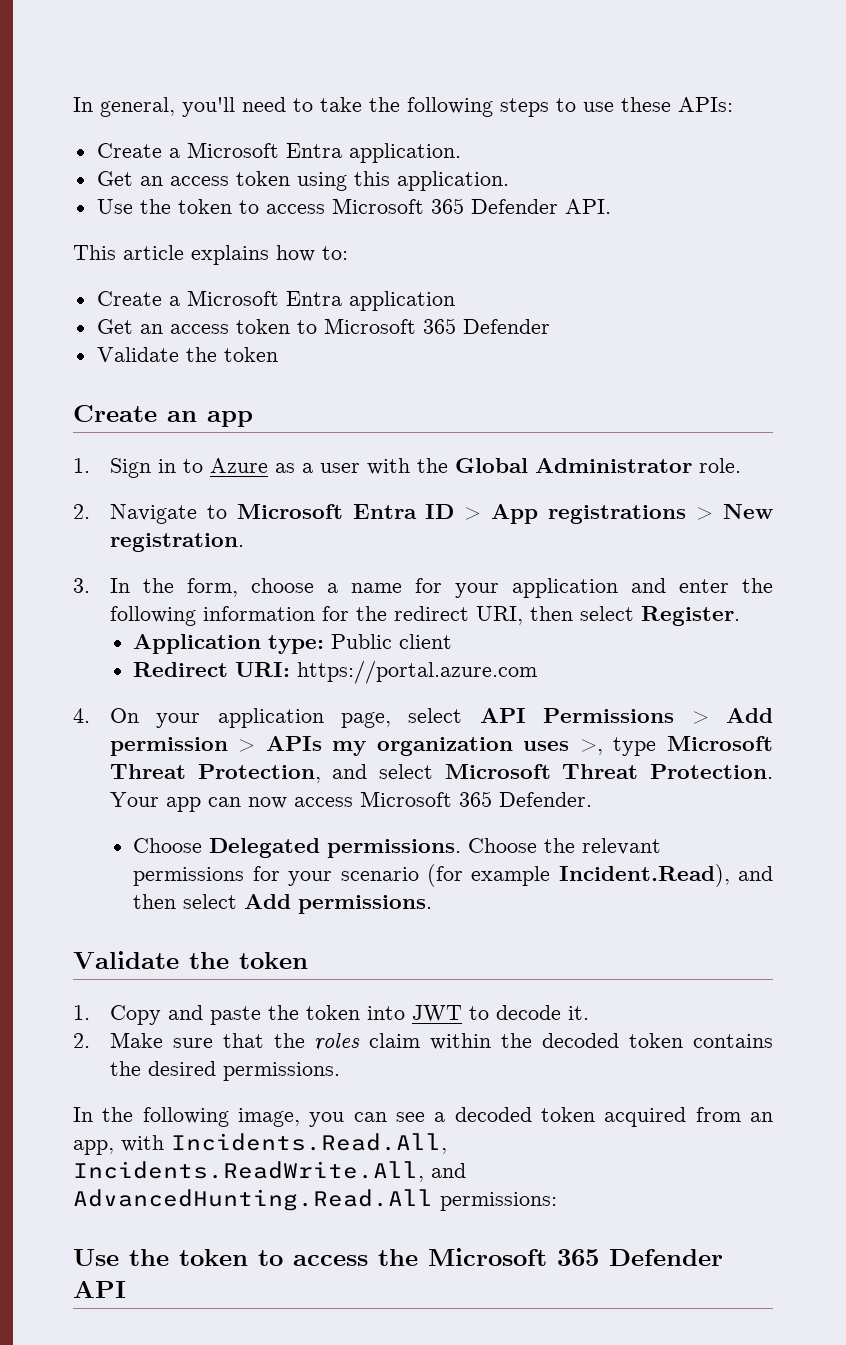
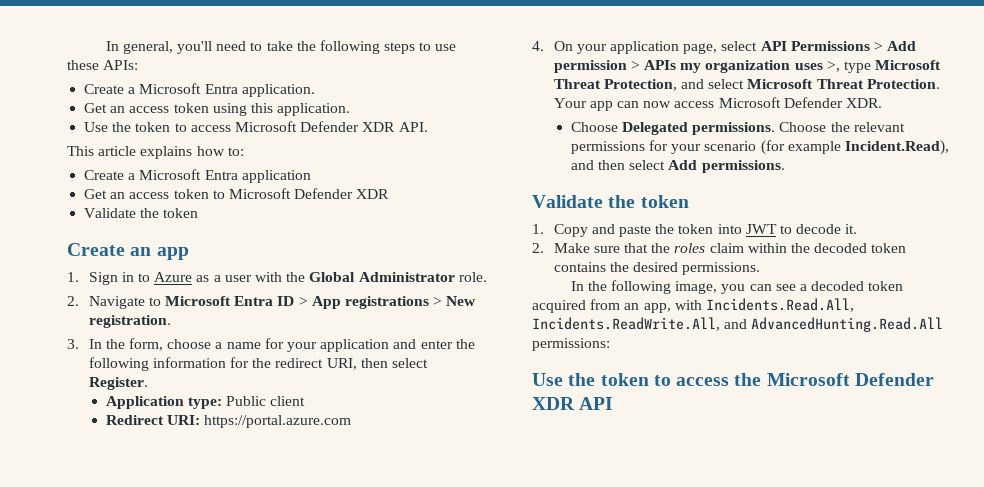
- Use the token to access Microsoft 365 Defender API.
+ Use the token to access Microsoft Defender XDR API.
- Get an access token to Microsoft 365 Defender
+ Get an access token to Microsoft Defender XDR
- Your app can now access Microsoft 365 Defender.
+ Your app can now access Microsoft Defender XDR.
- Use the token to access the Microsoft 365 Defender API
+ Use the token to access the Microsoft Defender XDR API

